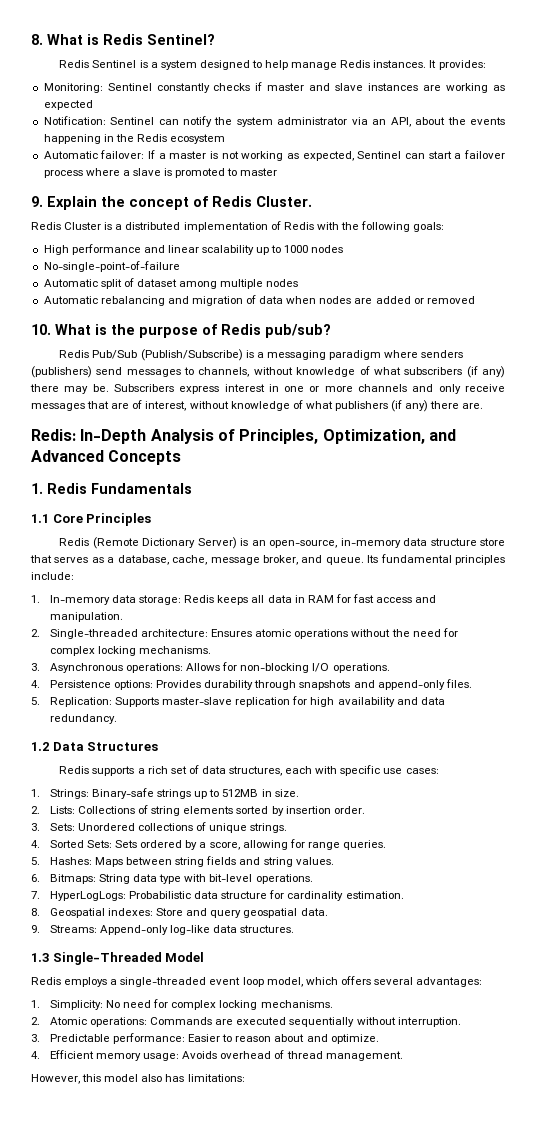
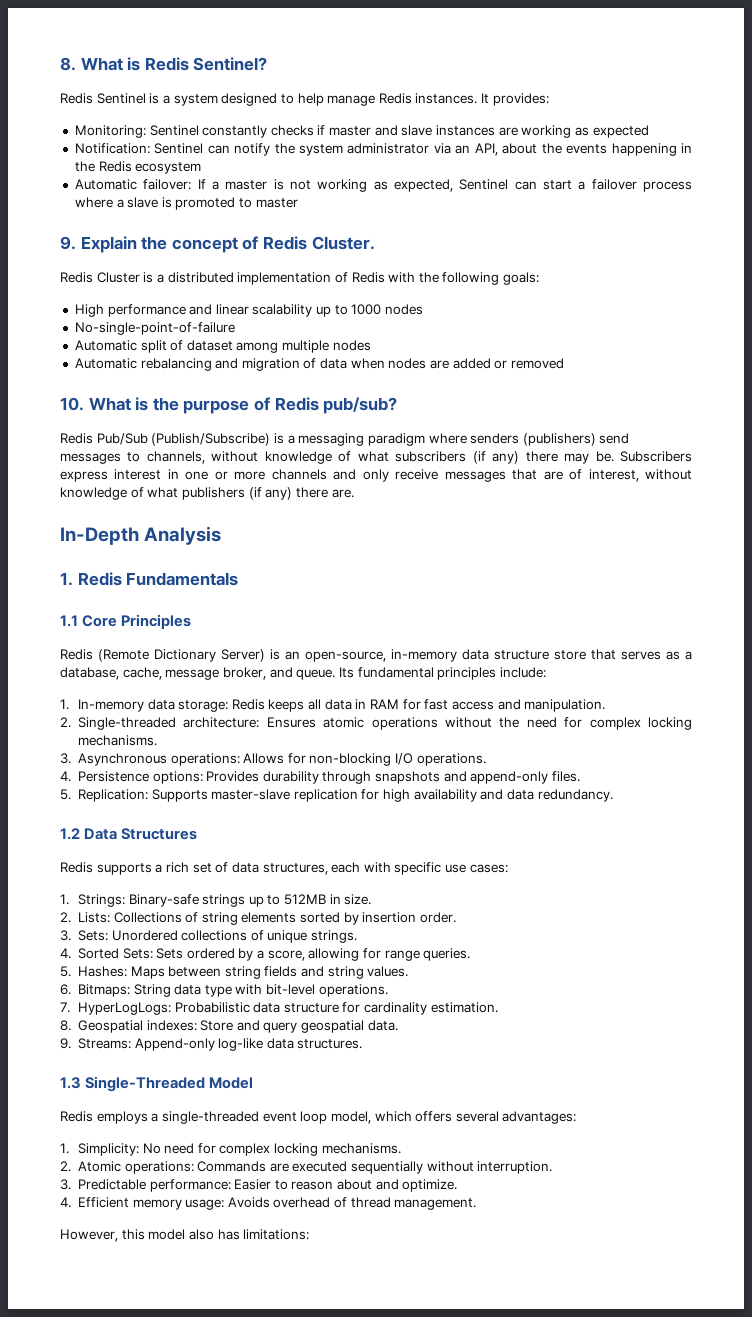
- Redis: In-Depth Analysis of Principles, Optimization, and Advanced Concepts
+ In-Depth Analysis

